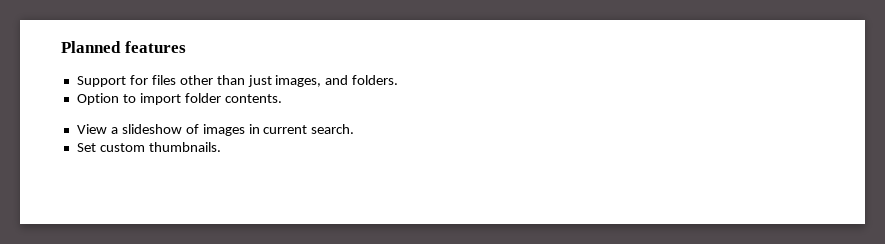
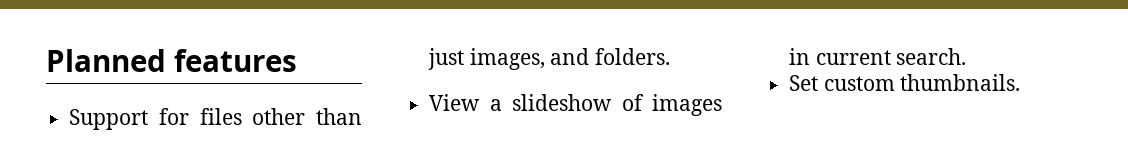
- Option to import folder contents.

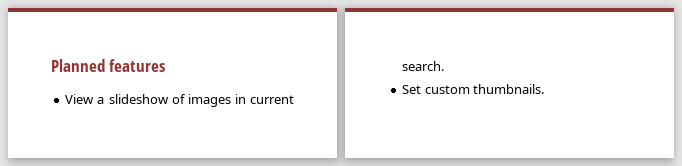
- Support for files other than just images, and folders.

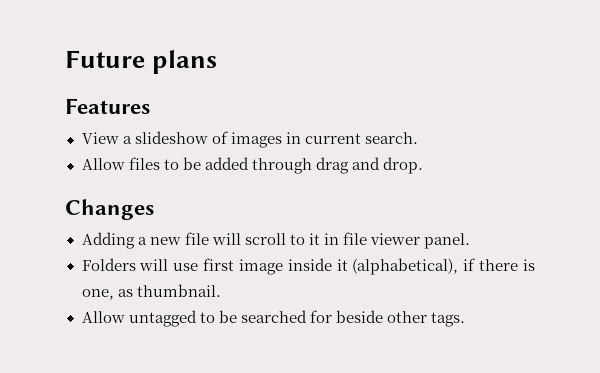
- Planned features
+ Future plans
+ Features
- Set custom thumbnails.
+ Allow files to be added through drag and drop.
+ Changes
+ Adding a new file will scroll to it in file viewer panel.
+ Folders will use first image inside it (alphabetical), if there is one, as thumbnail.
+ Allow untagged to be searched for beside other tags.

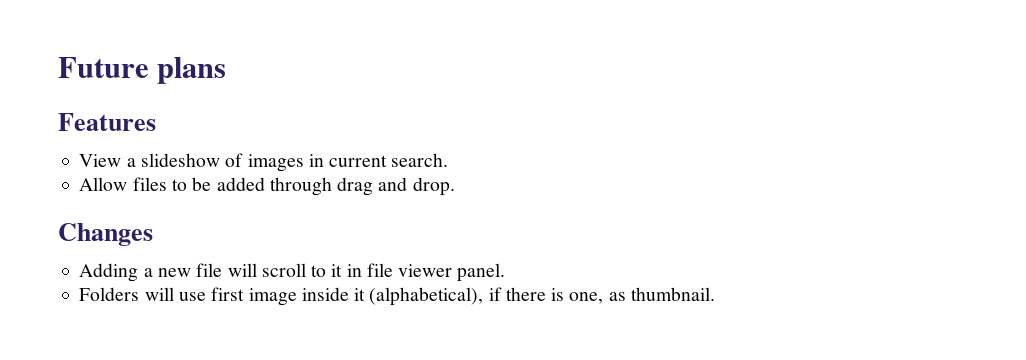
- Allow untagged to be searched for beside other tags.

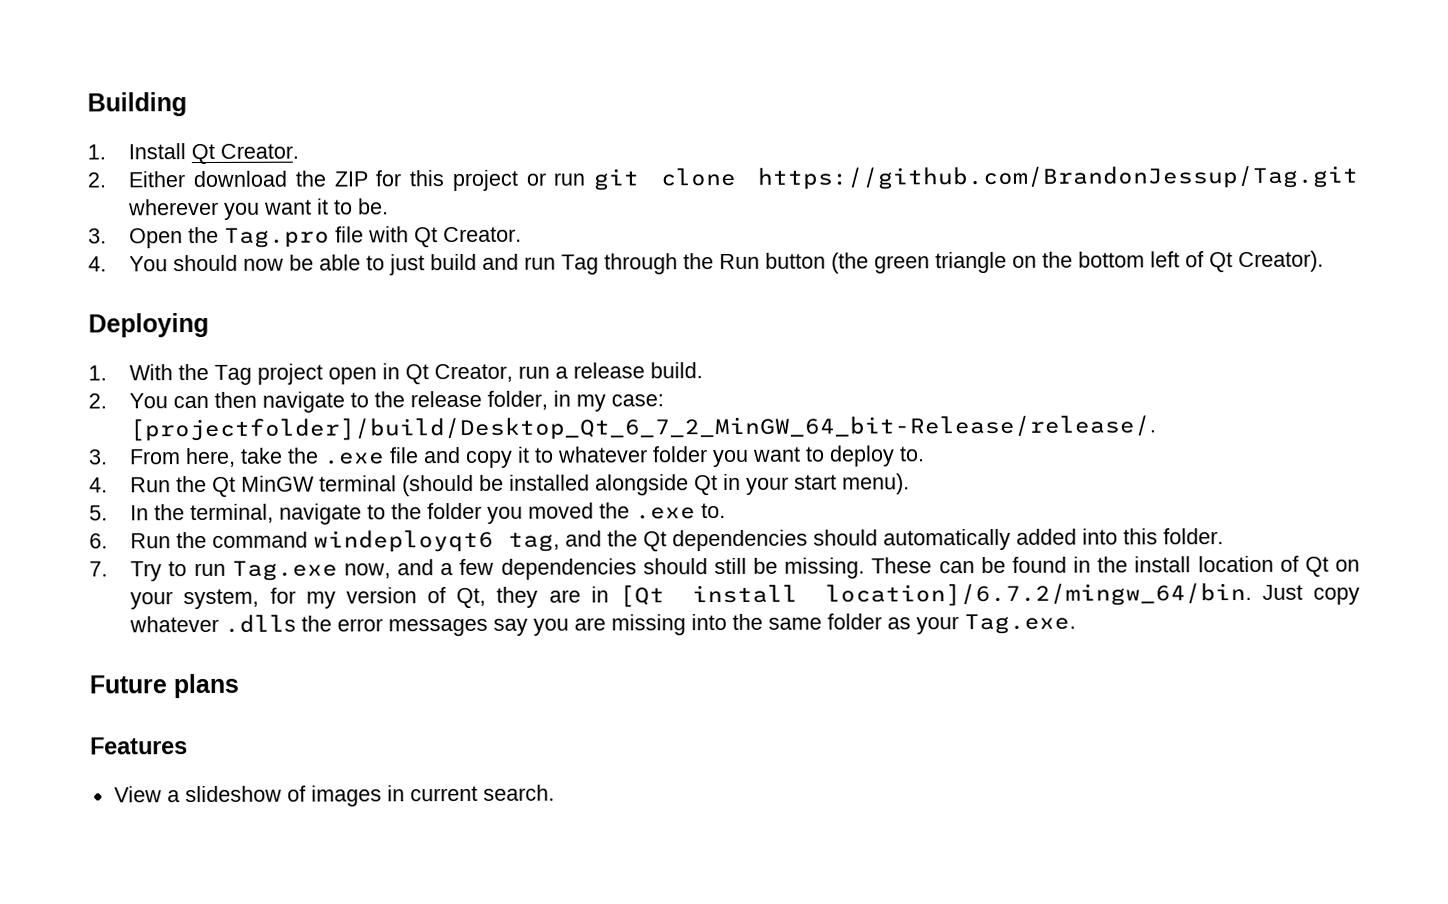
+ Building
+ 1. Install Qt Creator.
+ 2. Either download the ZIP for this project or run git clone https://github.com/BrandonJessup/Tag.git wherever you want it to be.
+ 3. Open the Tag.pro file with Qt Creator.
+ 4. You should now be able to just build and run Tag through the Run button (the green triangle on the bottom left of Qt Creator).
+ Deploying
+ 1. With the Tag project open in Qt Creator, run a release build.
+ 2. You can then navigate to the release folder, in my case: [projectfolder]/build/Desktop_Qt_6_7_2_MinGW_64_bit-Release/release/.
+ 3. From here, take the .exe file and copy it to whatever folder you want to deploy to.
+ 4. Run the Qt MinGW terminal (should be installed alongside Qt in your start menu).
+ 5. In the terminal, navigate to the folder you moved the .exe to.
+ 6. Run the command windeployqt6 tag, and the Qt dependencies should automatically added into this folder.
+ 7. Try to run Tag.exe now, and a few dependencies should still be missing. These can be found in the install location of Qt on your system, for my version of Qt, they are in [Qt install location]/6.7.2/mingw_64/bin. Just copy whatever .dlls the error messages say you are missing into the same folder as your Tag.exe.
- Allow files to be added through drag and drop.
- Changes
- Adding a new file will scroll to it in file viewer panel.
- Folders will use first image inside it (alphabetical), if there is one, as thumbnail.

